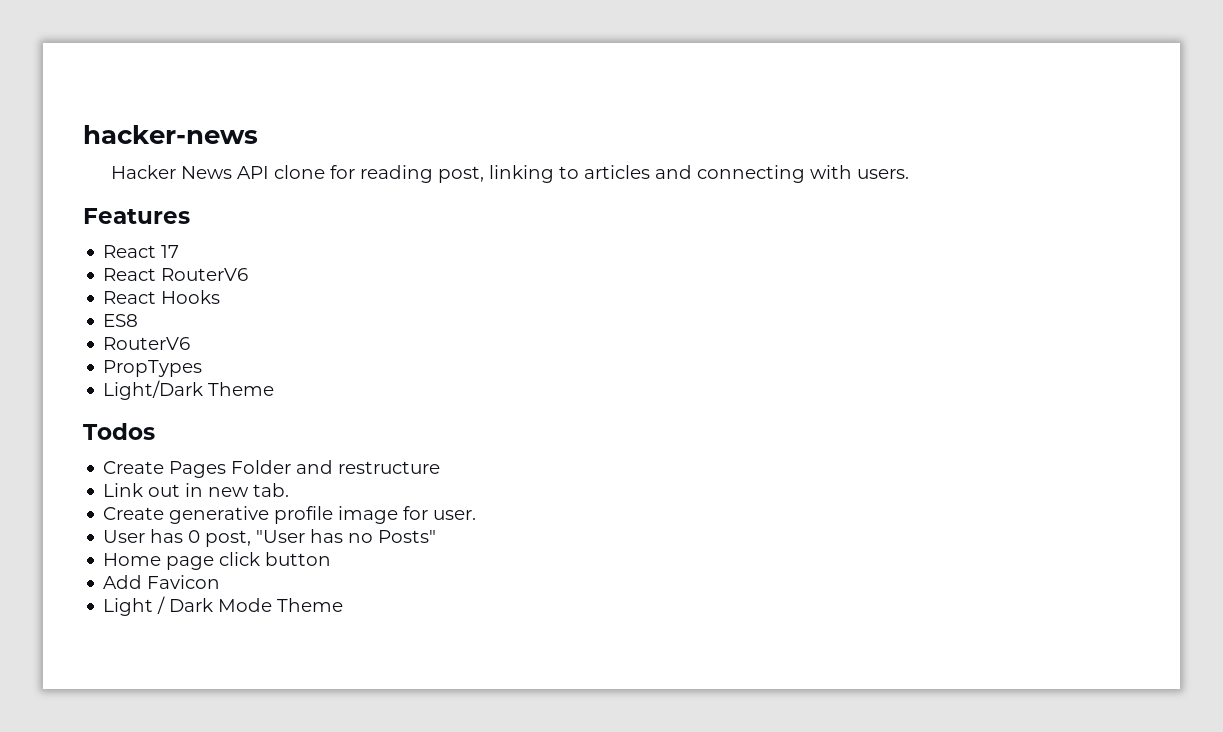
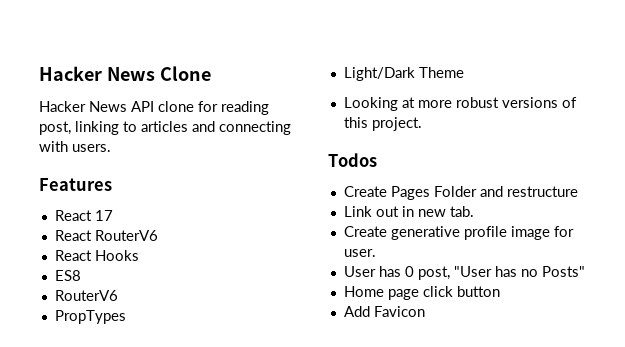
- hacker-news
+ Hacker News Clone
+ Looking at more robust versions of this project.
- Light / Dark Mode Theme

